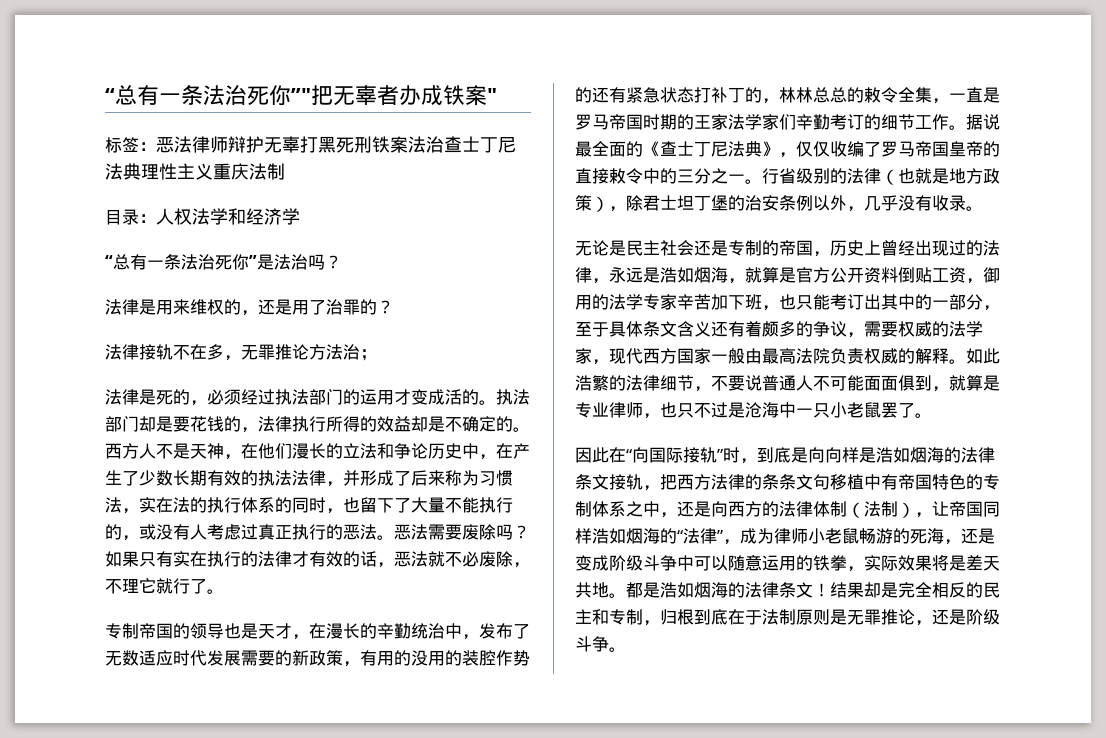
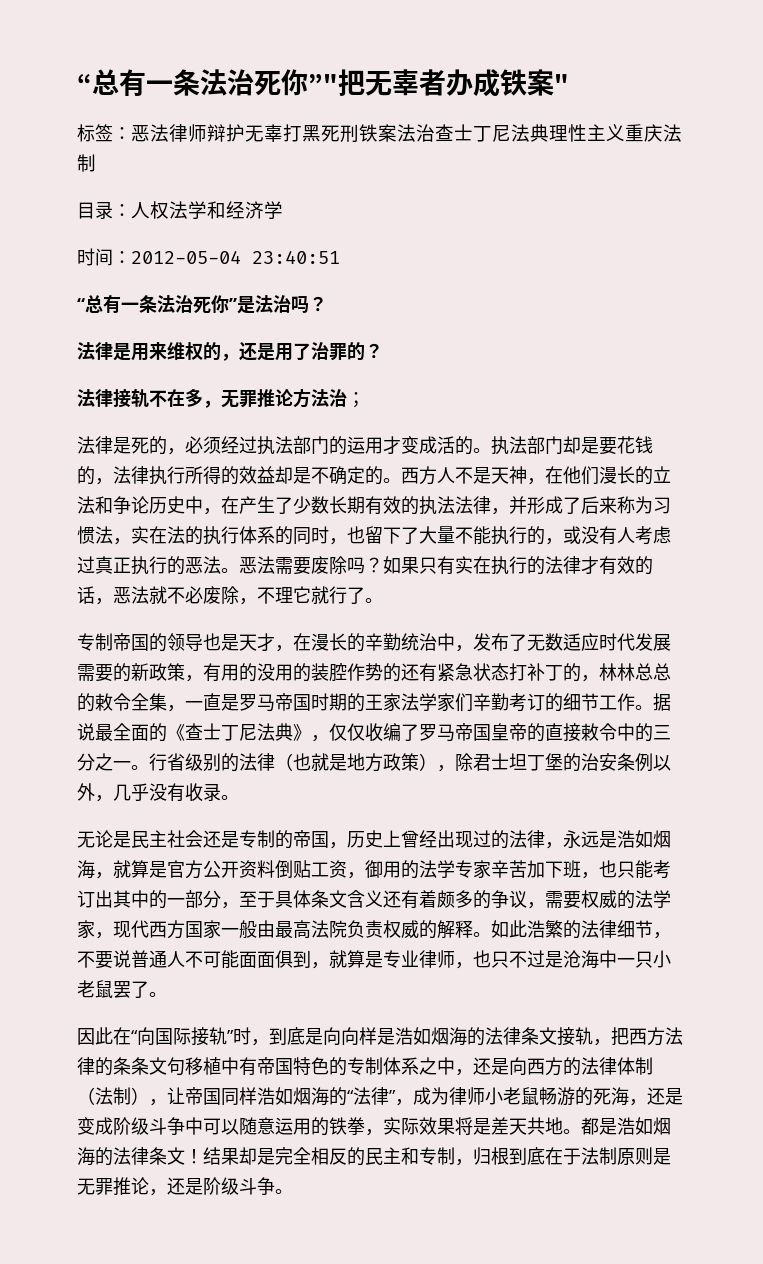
+ 时间：2012-05-04 23:40:51

